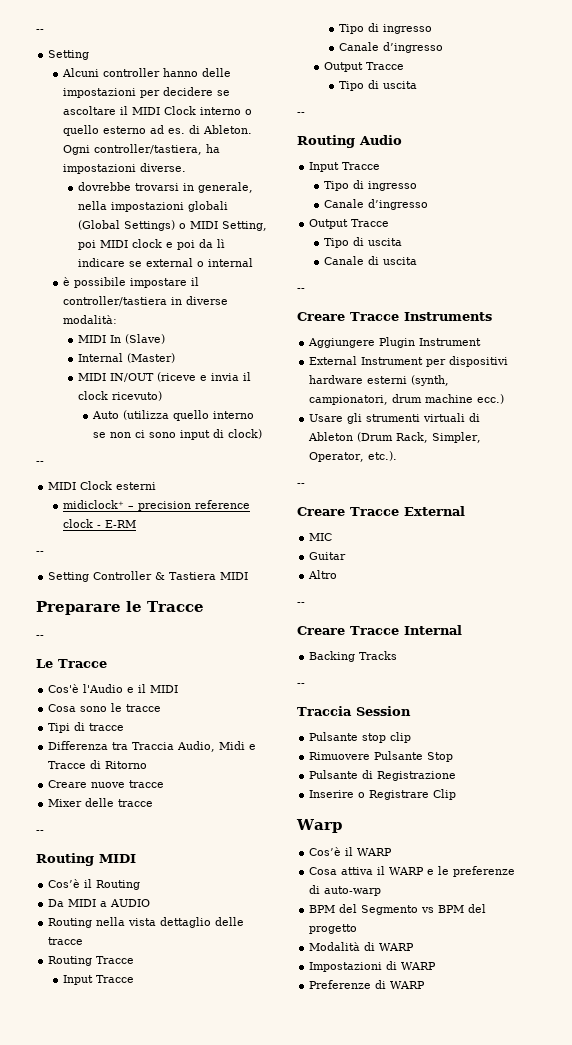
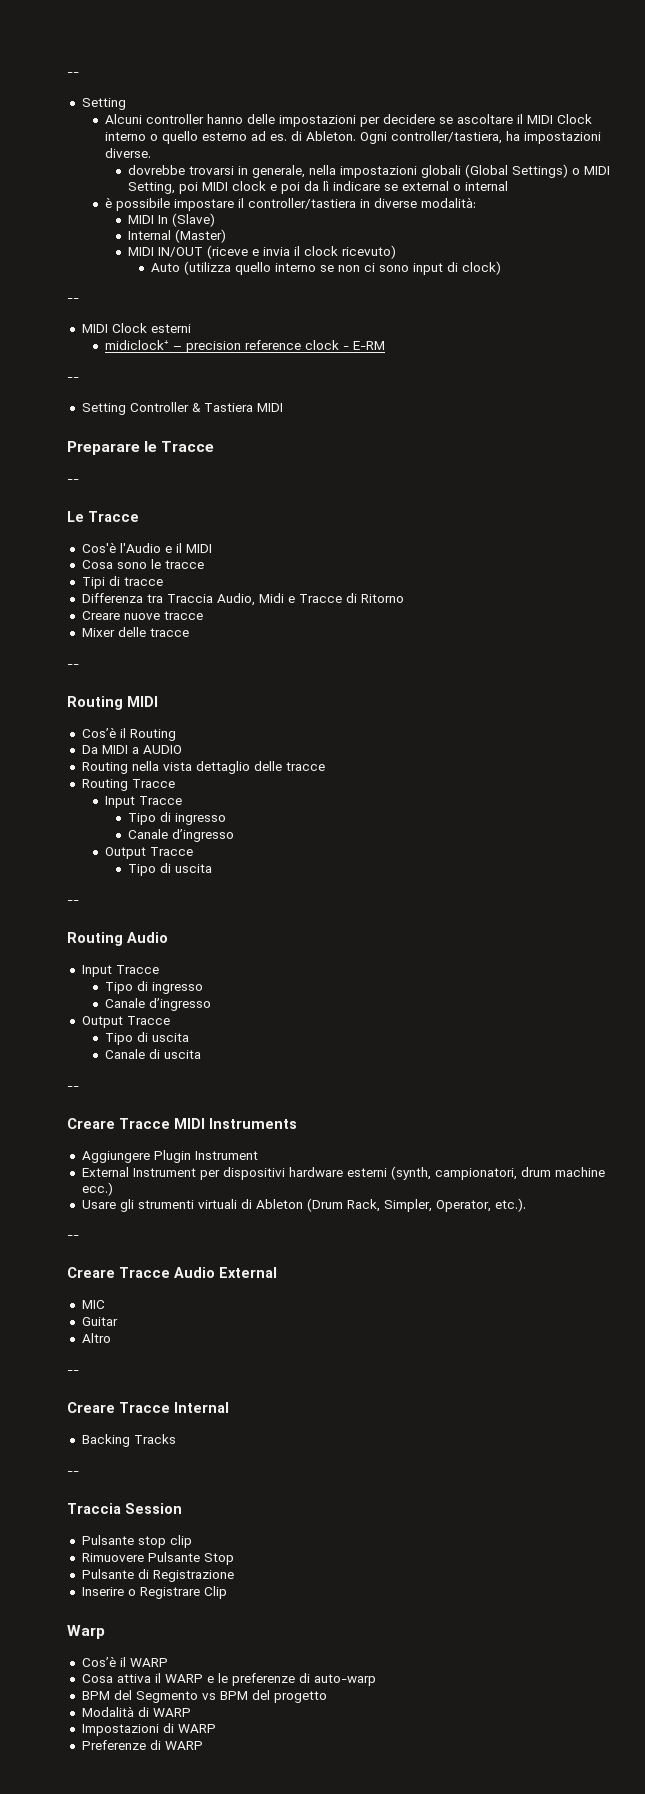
- Creare Tracce Instruments
+ Creare Tracce MIDI Instruments
- Creare Tracce External
+ Creare Tracce Audio External

